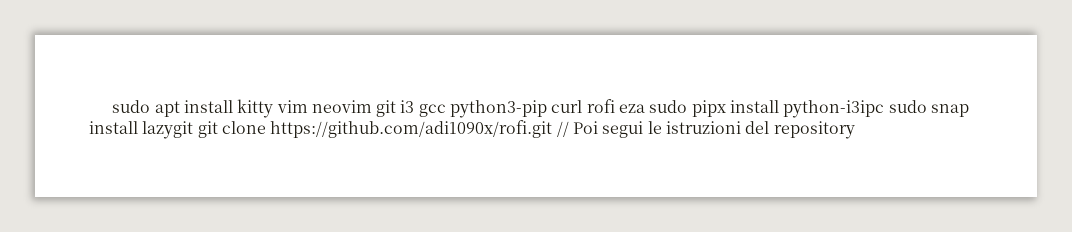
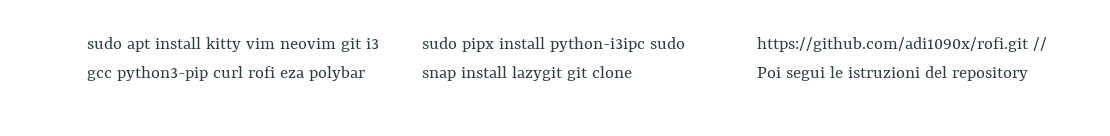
- sudo apt install kitty vim neovim git i3 gcc python3-pip curl rofi eza sudo pipx install python-i3ipc sudo snap install lazygit git clone https://github.com/adi1090x/rofi.git // Poi segui le istruzioni del repository
+ sudo apt install kitty vim neovim git i3 gcc python3-pip curl rofi eza polybar sudo pipx install python-i3ipc sudo snap install lazygit git clone https://github.com/adi1090x/rofi.git // Poi segui le istruzioni del repository

